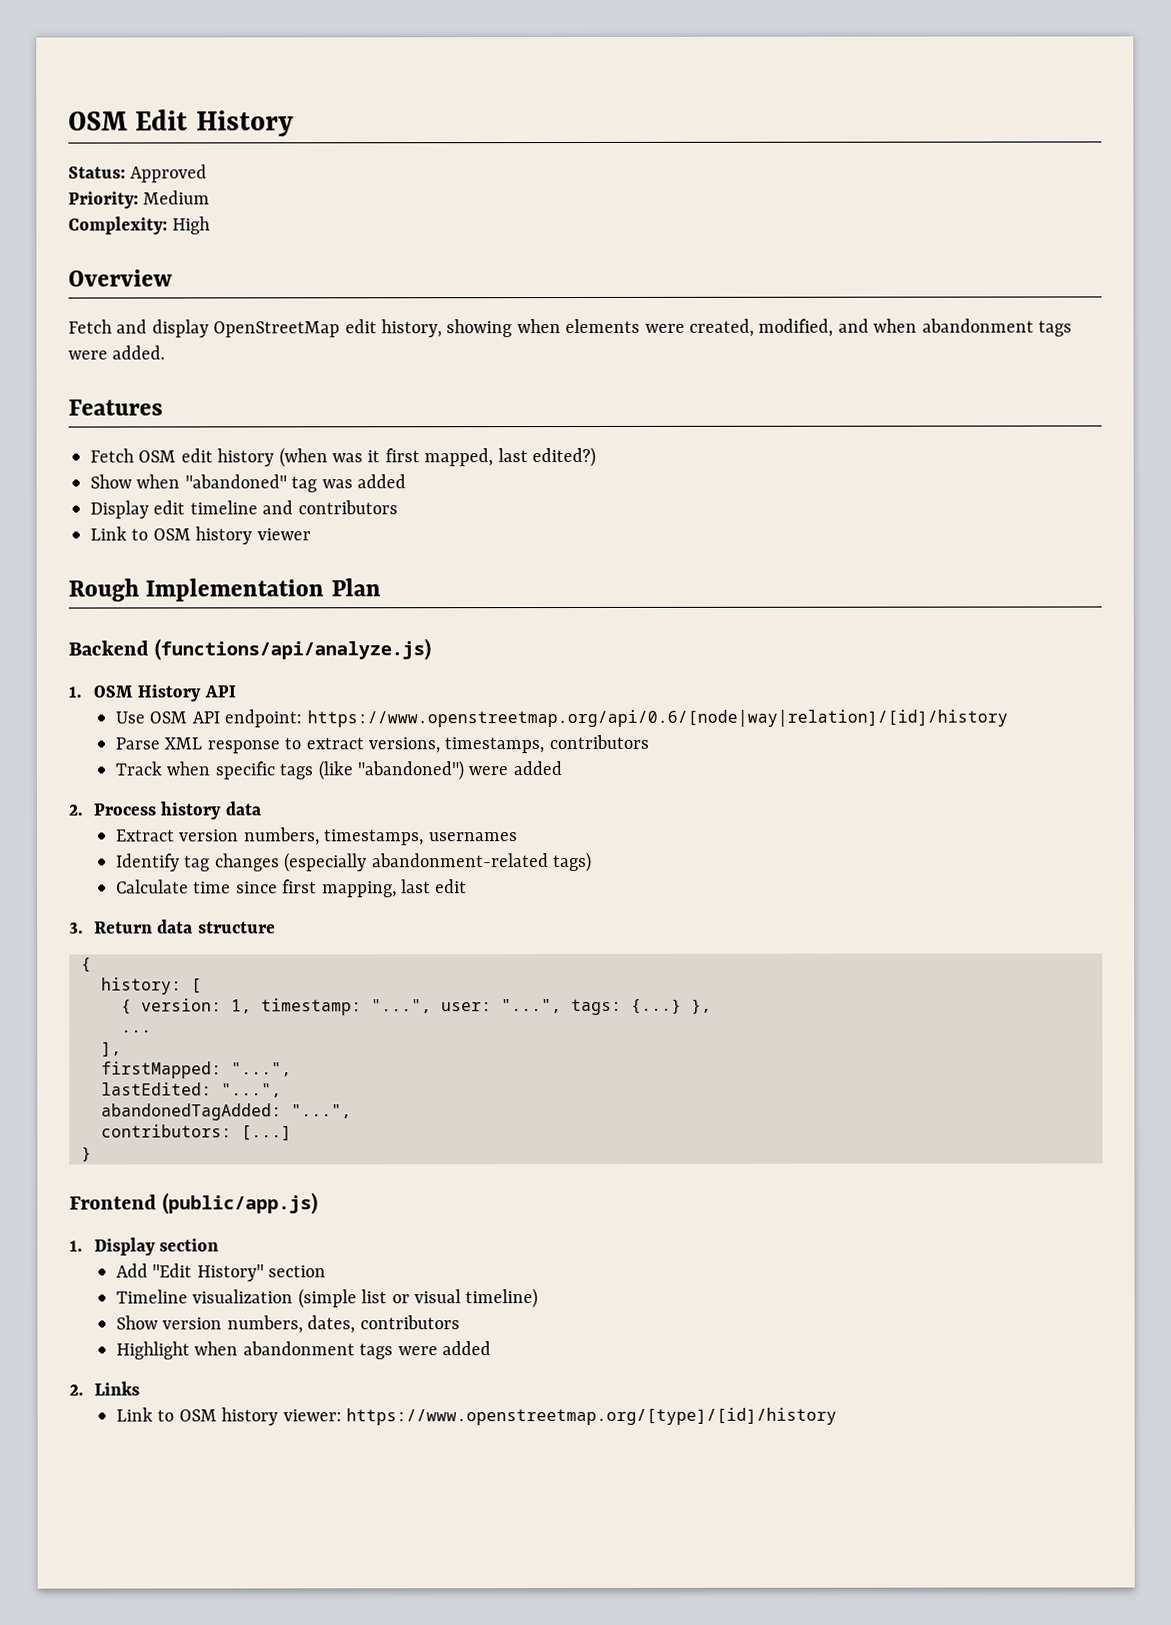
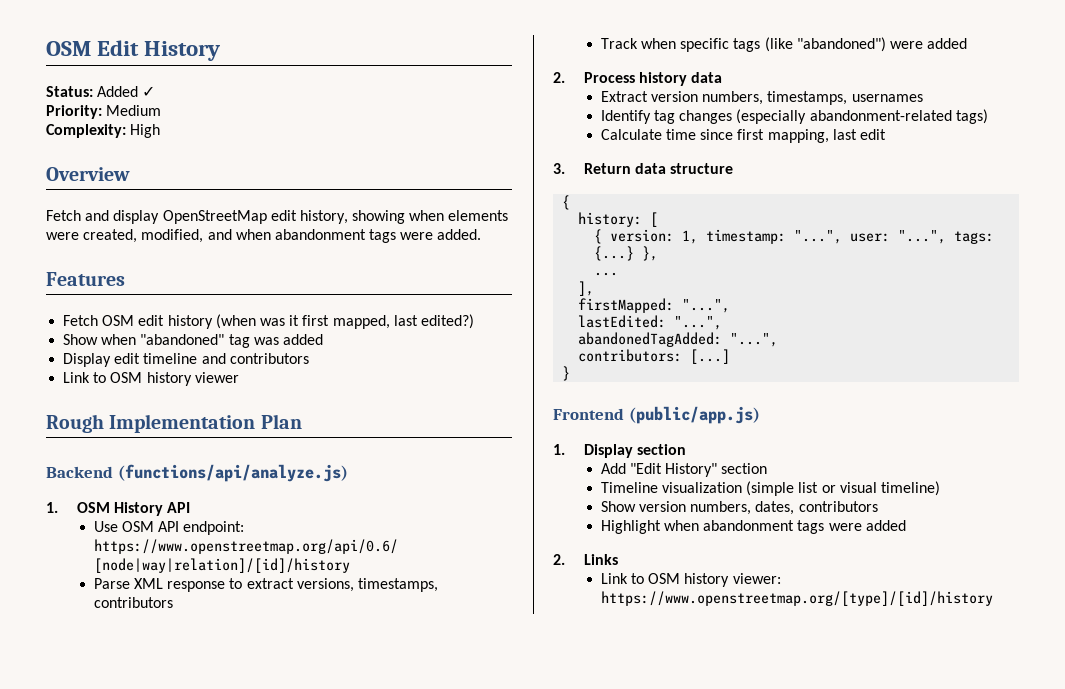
- Status: Approved
+ Status: Added ✓

